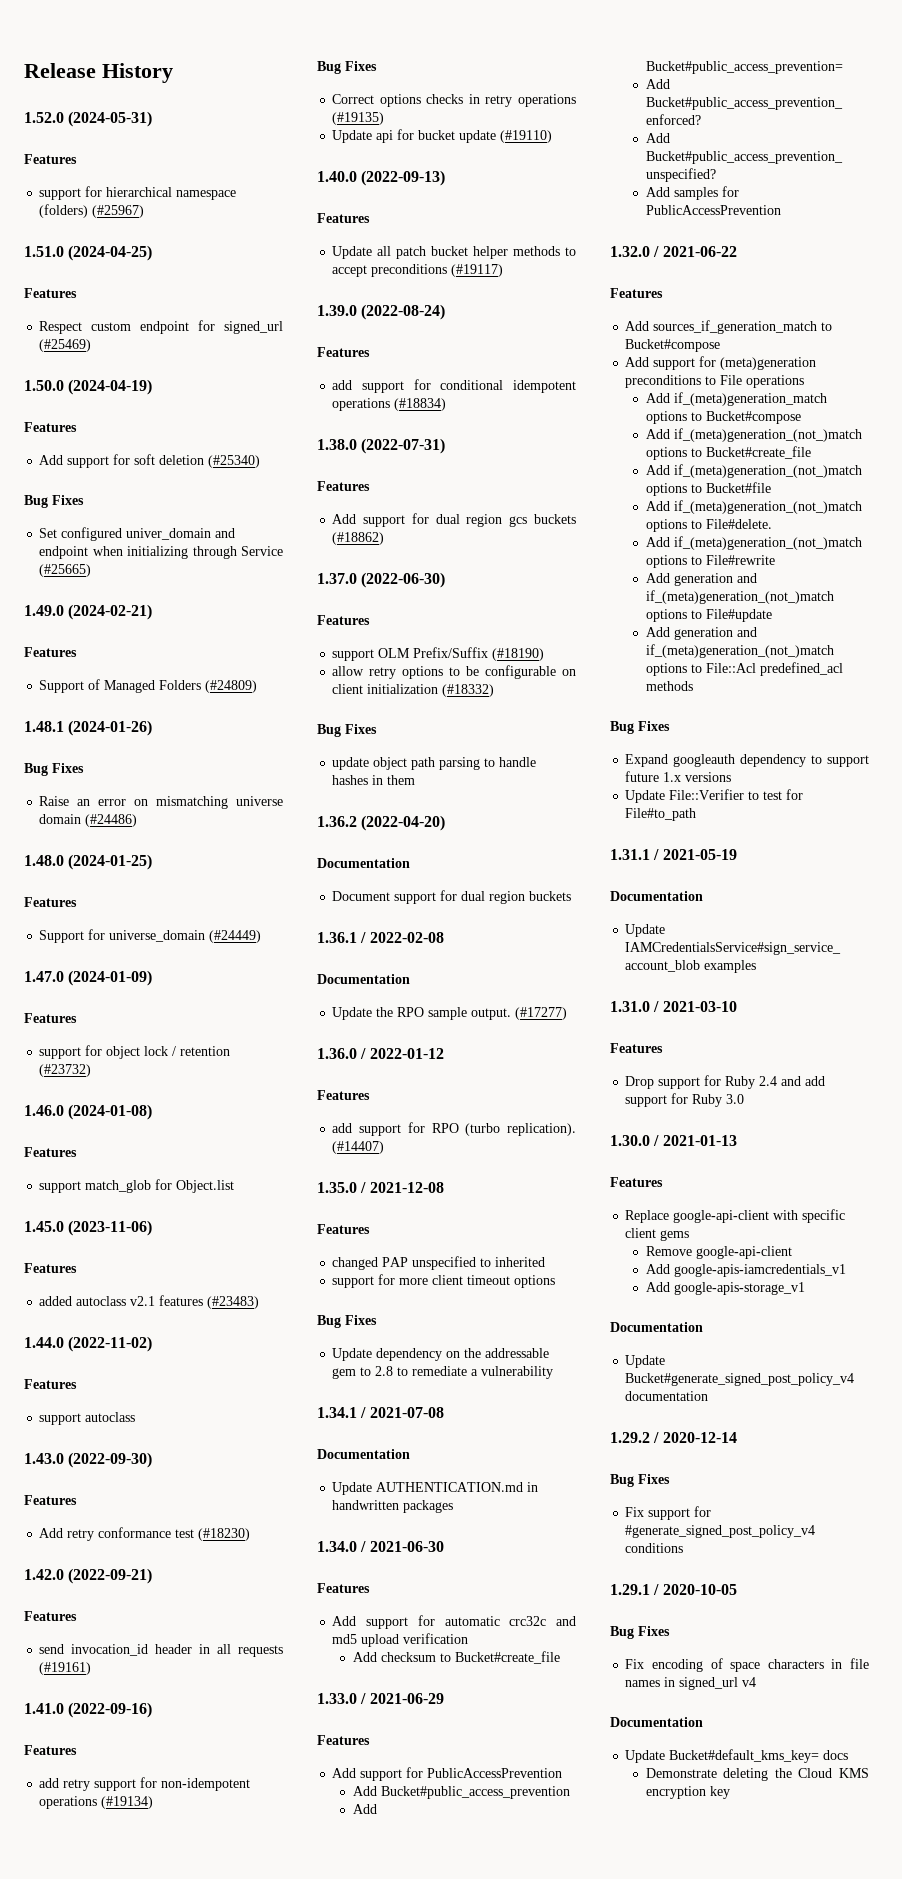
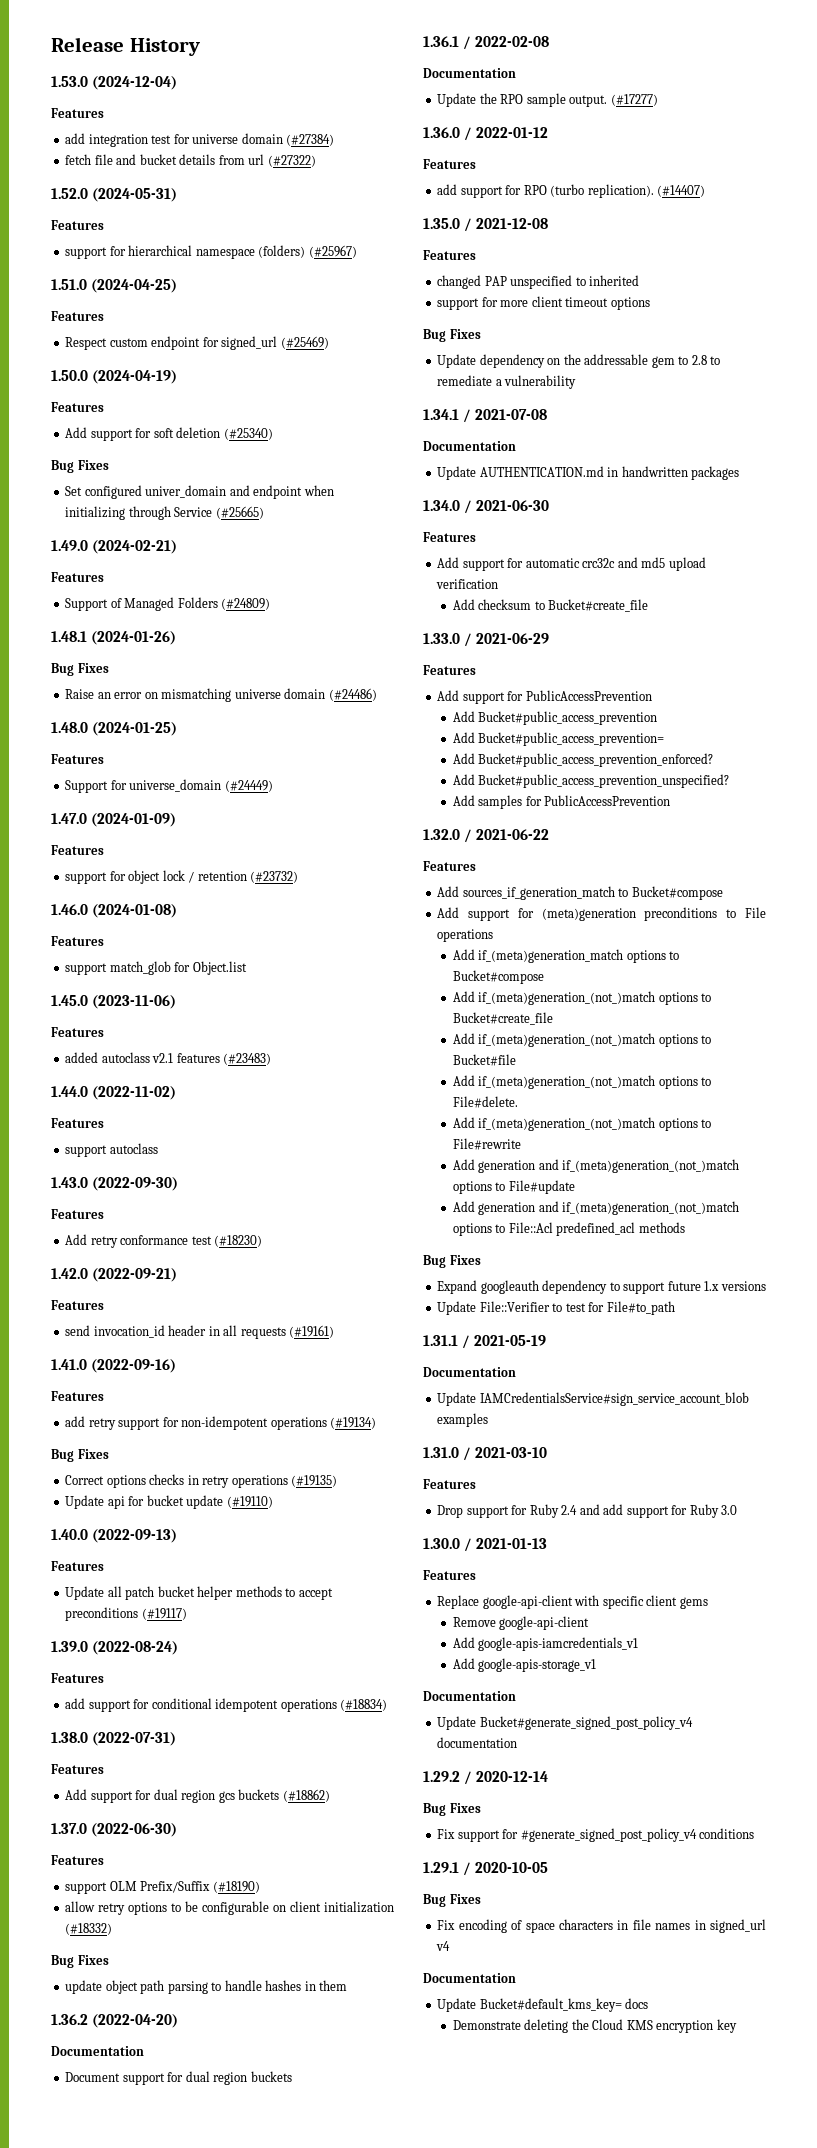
+ 1.53.0 (2024-12-04)
+ Features
+ add integration test for universe domain (#27384)
+ fetch file and bucket details from url (#27322)

